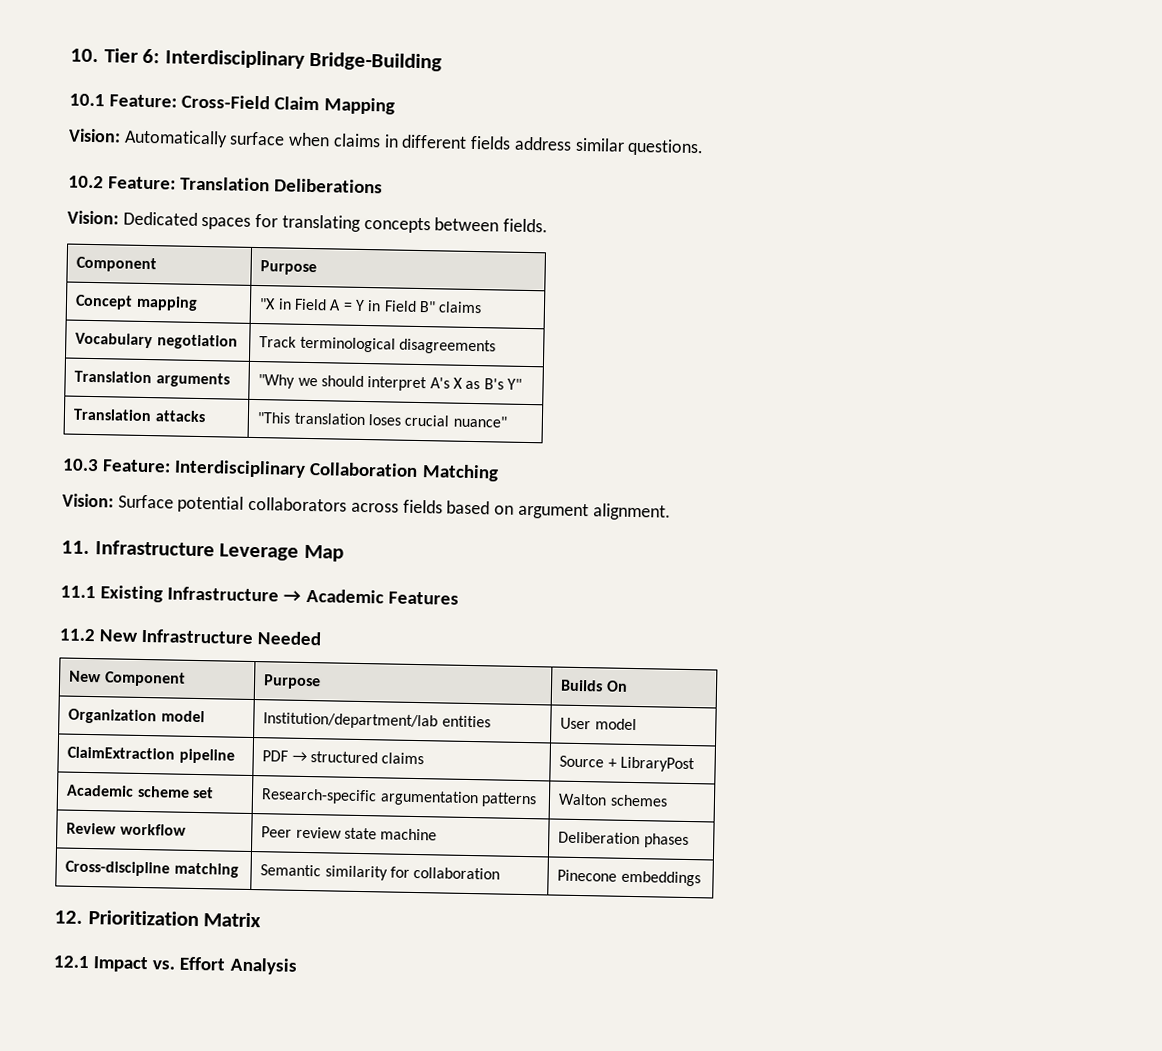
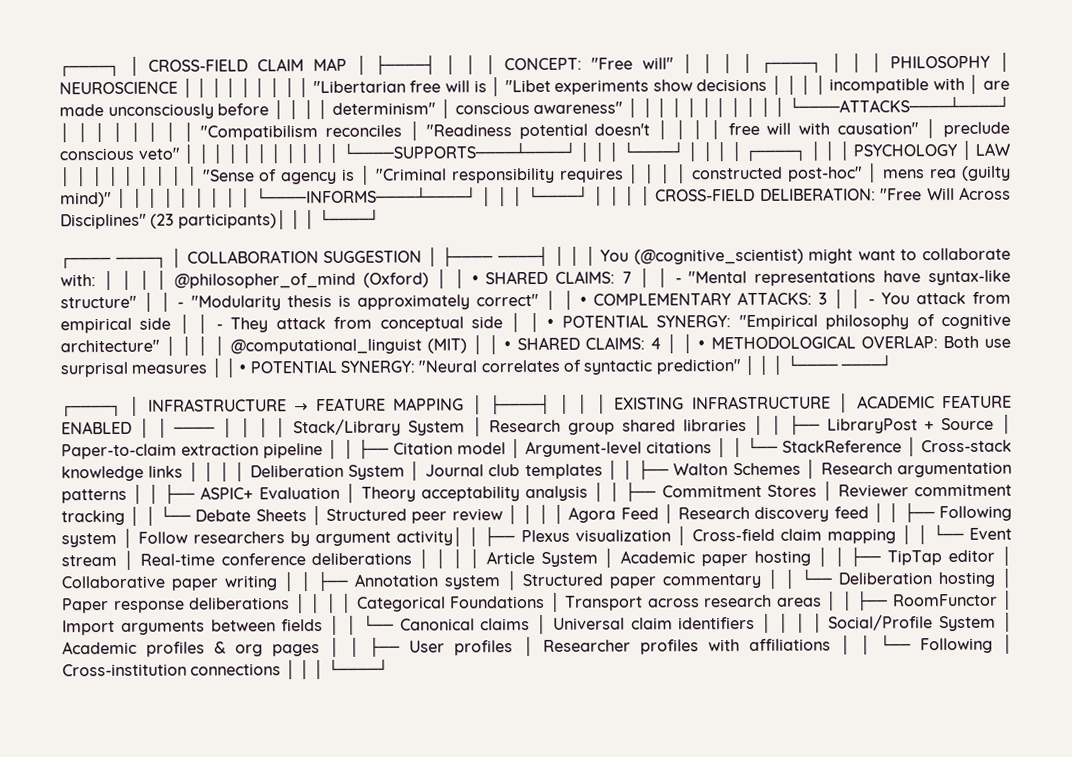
- 10. Tier 6: Interdisciplinary Bridge-Building
- 10.1 Feature: Cross-Field Claim Mapping
- Vision: Automatically surface when claims in different fields address similar questions.
- 10.2 Feature: Translation Deliberations
- Vision: Dedicated spaces for translating concepts between fields.
- Component | Purpose
- Concept mapping | "X in Field A = Y in Field B" claims
- Vocabulary negotiation | Track terminological disagreements
- Translation arguments | "Why we should interpret A's X as B's Y"
- Translation attacks | "This translation loses crucial nuance"
- 10.3 Feature: Interdisciplinary Collaboration Matching
- Vision: Surface potential collaborators across fields based on argument alignment.
- 11. Infrastructure Leverage Map
- 11.1 Existing Infrastructure → Academic Features
- 11.2 New Infrastructure Needed
- New Component | Purpose | Builds On
- Organization model | Institution/department/lab entities | User model
- ClaimExtraction pipeline | PDF → structured claims | Source + LibraryPost
- Academic scheme set | Research-specific argumentation patterns | Walton schemes
- Review workflow | Peer review state machine | Deliberation phases
- Cross-discipline matching | Semantic similarity for collaboration | Pinecone embeddings
- 12. Prioritization Matrix
- 12.1 Impact vs. Effort Analysis
+ ┌────┐ │ CROSS-FIELD CLAIM MAP │ ├────┤ │ │ │ CONCEPT: "Free will" │ │ │ │ ┌────┐ │ │ │ PHILOSOPHY │ NEUROSCIENCE │ │ │ │ │ │ │ │ │ "Libertarian free will is │ "Libet experiments show decisions │ │ │ │ incompatible with │ are made unconsciously before │ │ │ │ determinism" │ conscious awareness" │ │ │ │ │ │ │ │ │ │ │ └────ATTACKS────┴────┘ │ │ │ │ │ │ │ │ "Compatibilism reconciles │ "Readiness potential doesn't │ │ │ │ free will with causation" │ preclude conscious veto" │ │ │ │ │ │ │ │ │ │ │ └────SUPPORTS────┴────┘ │ │ │ └────┘ │ │ │ │ ┌────┐ │ │ │ PSYCHOLOGY │ LAW │ │ │ │ │ │ │ │ │ "Sense of agency is │ "Criminal responsibility requires │ │ │ │ constructed post-hoc" │ mens rea (guilty mind)" │ │ │ │ │ │ │ │ │ └────INFORMS────┴────┘ │ │ │ └────┘ │ │ │ │ CROSS-FIELD DELIBERATION: "Free Will Across Disciplines" (23 participants)│ │ │ └────┘
+ ┌──── ────┐ │ COLLABORATION SUGGESTION │ ├──── ────┤ │ │ │ You (@cognitive_scientist) might want to collaborate with: │ │ │ │ @philosopher_of_mind (Oxford) │ │ • SHARED CLAIMS: 7 │ │ - "Mental representations have syntax-like structure" │ │ - "Modularity thesis is approximately correct" │ │ • COMPLEMENTARY ATTACKS: 3 │ │ - You attack from empirical side │ │ - They attack from conceptual side │ │ • POTENTIAL SYNERGY: "Empirical philosophy of cognitive architecture" │ │ │ │ @computational_linguist (MIT) │ │ • SHARED CLAIMS: 4 │ │ • METHODOLOGICAL OVERLAP: Both use surprisal measures │ │ • POTENTIAL SYNERGY: "Neural correlates of syntactic prediction" │ │ │ └──── ────┘
+ ┌────┐ │ INFRASTRUCTURE → FEATURE MAPPING │ ├────┤ │ │ │ EXISTING INFRASTRUCTURE │ ACADEMIC FEATURE ENABLED │ │ ──── │ │ │ │ Stack/Library System │ Research group shared libraries │ │ ├── LibraryPost + Source │ Paper-to-claim extraction pipeline │ │ ├── Citation model │ Argument-level citations │ │ └── StackReference │ Cross-stack knowledge links │ │ │ │ Deliberation System │ Journal club templates │ │ ├── Walton Schemes │ Research argumentation patterns │ │ ├── ASPIC+ Evaluation │ Theory acceptability analysis │ │ ├── Commitment Stores │ Reviewer commitment tracking │ │ └── Debate Sheets │ Structured peer review │ │ │ │ Agora Feed │ Research discovery feed │ │ ├── Following system │ Follow researchers by argument activity│ │ ├── Plexus visualization │ Cross-field claim mapping │ │ └── Event stream │ Real-time conference deliberations │ │ │ │ Article System │ Academic paper hosting │ │ ├── TipTap editor │ Collaborative paper writing │ │ ├── Annotation system │ Structured paper commentary │ │ └── Deliberation hosting │ Paper response deliberations │ │ │ │ Categorical Foundations │ Transport across research areas │ │ ├── RoomFunctor │ Import arguments between fields │ │ └── Canonical claims │ Universal claim identifiers │ │ │ │ Social/Profile System │ Academic profiles & org pages │ │ ├── User profiles │ Researcher profiles with affiliations │ │ └── Following │ Cross-institution connections │ │ │ └────┘

